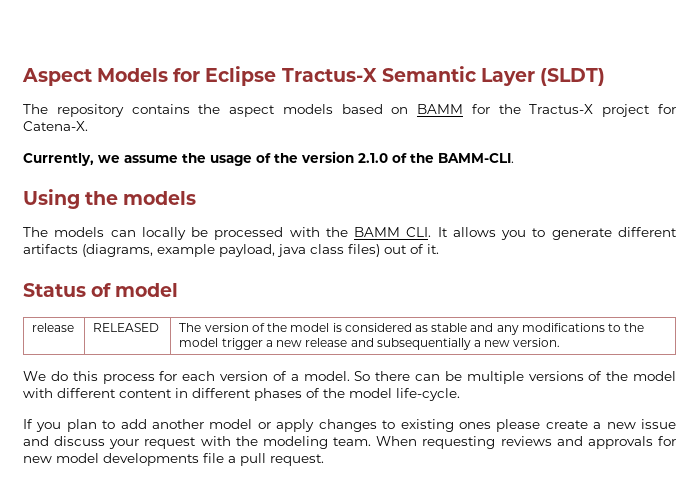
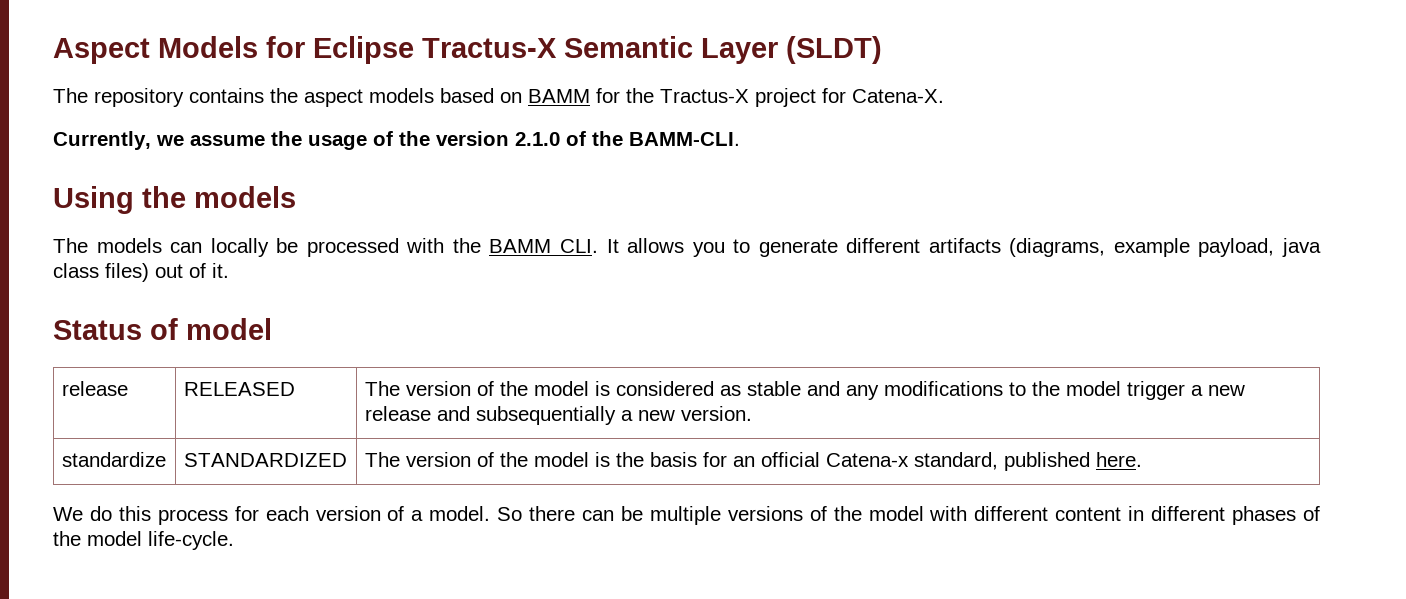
+ standardize | STANDARDIZED | The version of the model is the basis for an official Catena-x standard, published here.
- If you plan to add another model or apply changes to existing ones please create a new issue and discuss your request with the modeling team. When requesting reviews and approvals for new model developments file a pull request.

